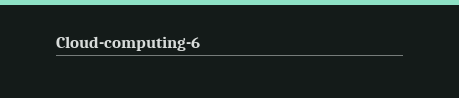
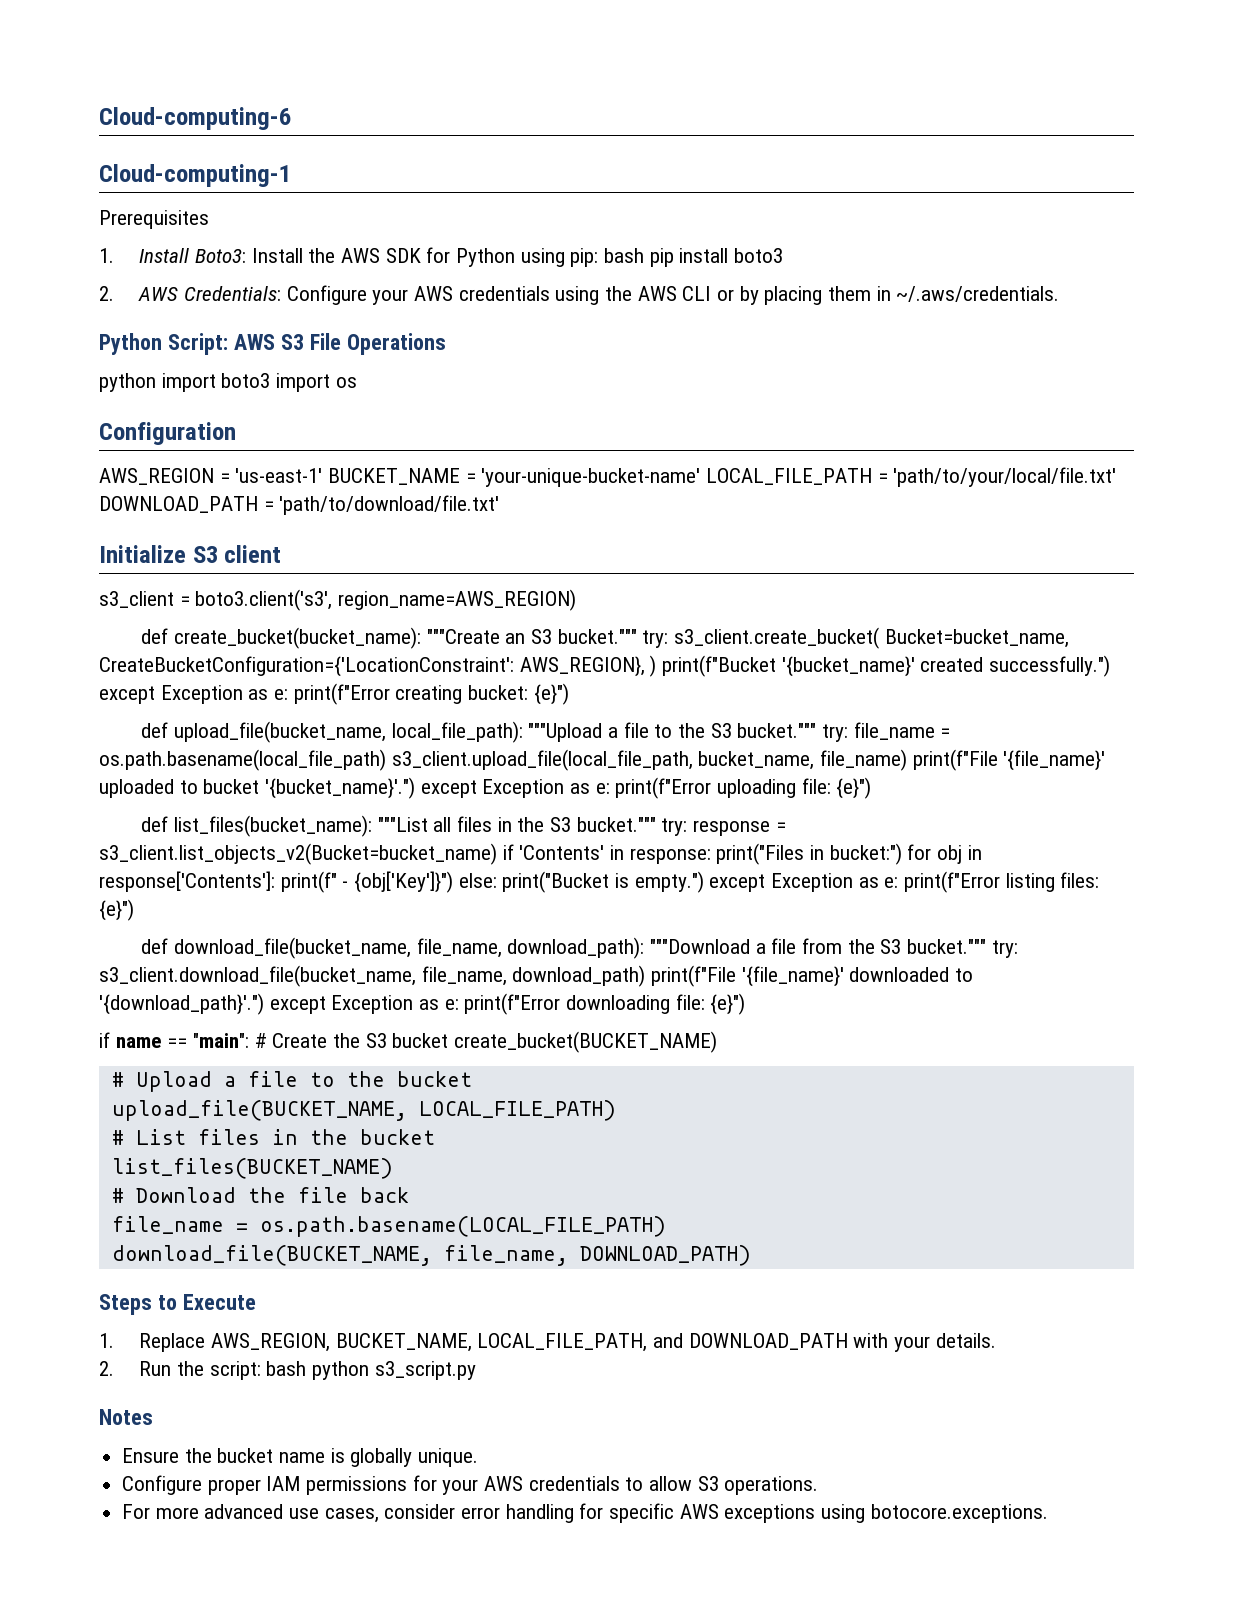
+ Cloud-computing-1
+ Prerequisites
+ 1. Install Boto3: Install the AWS SDK for Python using pip: bash pip install boto3
+ 2. AWS Credentials: Configure your AWS credentials using the AWS CLI or by placing them in ~/.aws/credentials.
+ Python Script: AWS S3 File Operations
+ python import boto3 import os
+ Configuration
+ AWS_REGION = 'us-east-1' BUCKET_NAME = 'your-unique-bucket-name' LOCAL_FILE_PATH = 'path/to/your/local/file.txt' DOWNLOAD_PATH = 'path/to/download/file.txt'
+ Initialize S3 client
+ s3_client = boto3.client('s3', region_name=AWS_REGION)
+ def create_bucket(bucket_name): """Create an S3 bucket.""" try: s3_client.create_bucket( Bucket=bucket_name, CreateBucketConfiguration={'LocationConstraint': AWS_REGION}, ) print(f"Bucket '{bucket_name}' created successfully.") except Exception as e: print(f"Error creating bucket: {e}")
+ def upload_file(bucket_name, local_file_path): """Upload a file to the S3 bucket.""" try: file_name = os.path.basename(local_file_path) s3_client.upload_file(local_file_path, bucket_name, file_name) print(f"File '{file_name}' uploaded to bucket '{bucket_name}'.") except Exception as e: print(f"Error uploading file: {e}")
+ def list_files(bucket_name): """List all files in the S3 bucket.""" try: response = s3_client.list_objects_v2(Bucket=bucket_name) if 'Contents' in response: print("Files in bucket:") for obj in response['Contents']: print(f" - {obj['Key']}") else: print("Bucket is empty.") except Exception as e: print(f"Error listing files: {e}")
+ def download_file(bucket_name, file_name, download_path): """Download a file from the S3 bucket.""" try: s3_client.download_file(bucket_name, file_name, download_path) print(f"File '{file_name}' downloaded to '{download_path}'.") except Exception as e: print(f"Error downloading file: {e}")
+ if name == "main": # Create the S3 bucket create_bucket(BUCKET_NAME)
+ # Upload a file to the bucket
+ upload_file(BUCKET_NAME, LOCAL_FILE_PATH)
+ # List files in the bucket
+ list_files(BUCKET_NAME)
+ # Download the file back
+ file_name = os.path.basename(LOCAL_FILE_PATH)
+ download_file(BUCKET_NAME, file_name, DOWNLOAD_PATH)
+ Steps to Execute
+ 1. Replace AWS_REGION, BUCKET_NAME, LOCAL_FILE_PATH, and DOWNLOAD_PATH with your details.
+ 2. Run the script: bash python s3_script.py
+ Notes
+ Ensure the bucket name is globally unique.
+ Configure proper IAM permissions for your AWS credentials to allow S3 operations.
+ For more advanced use cases, consider error handling for specific AWS exceptions using botocore.exceptions.

